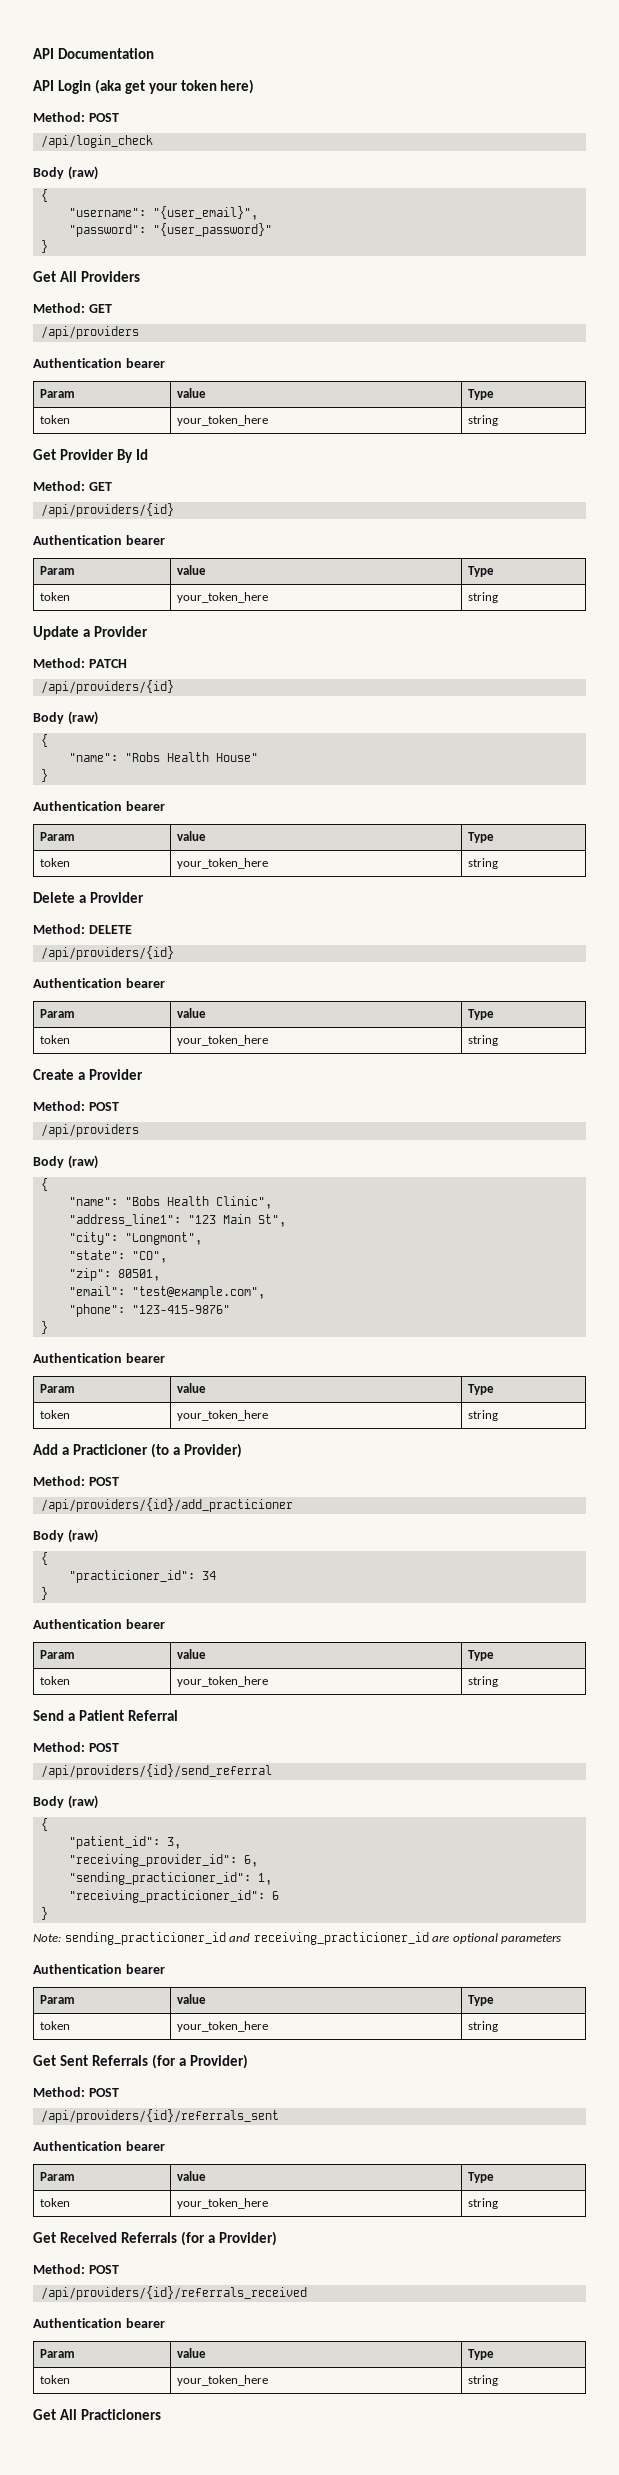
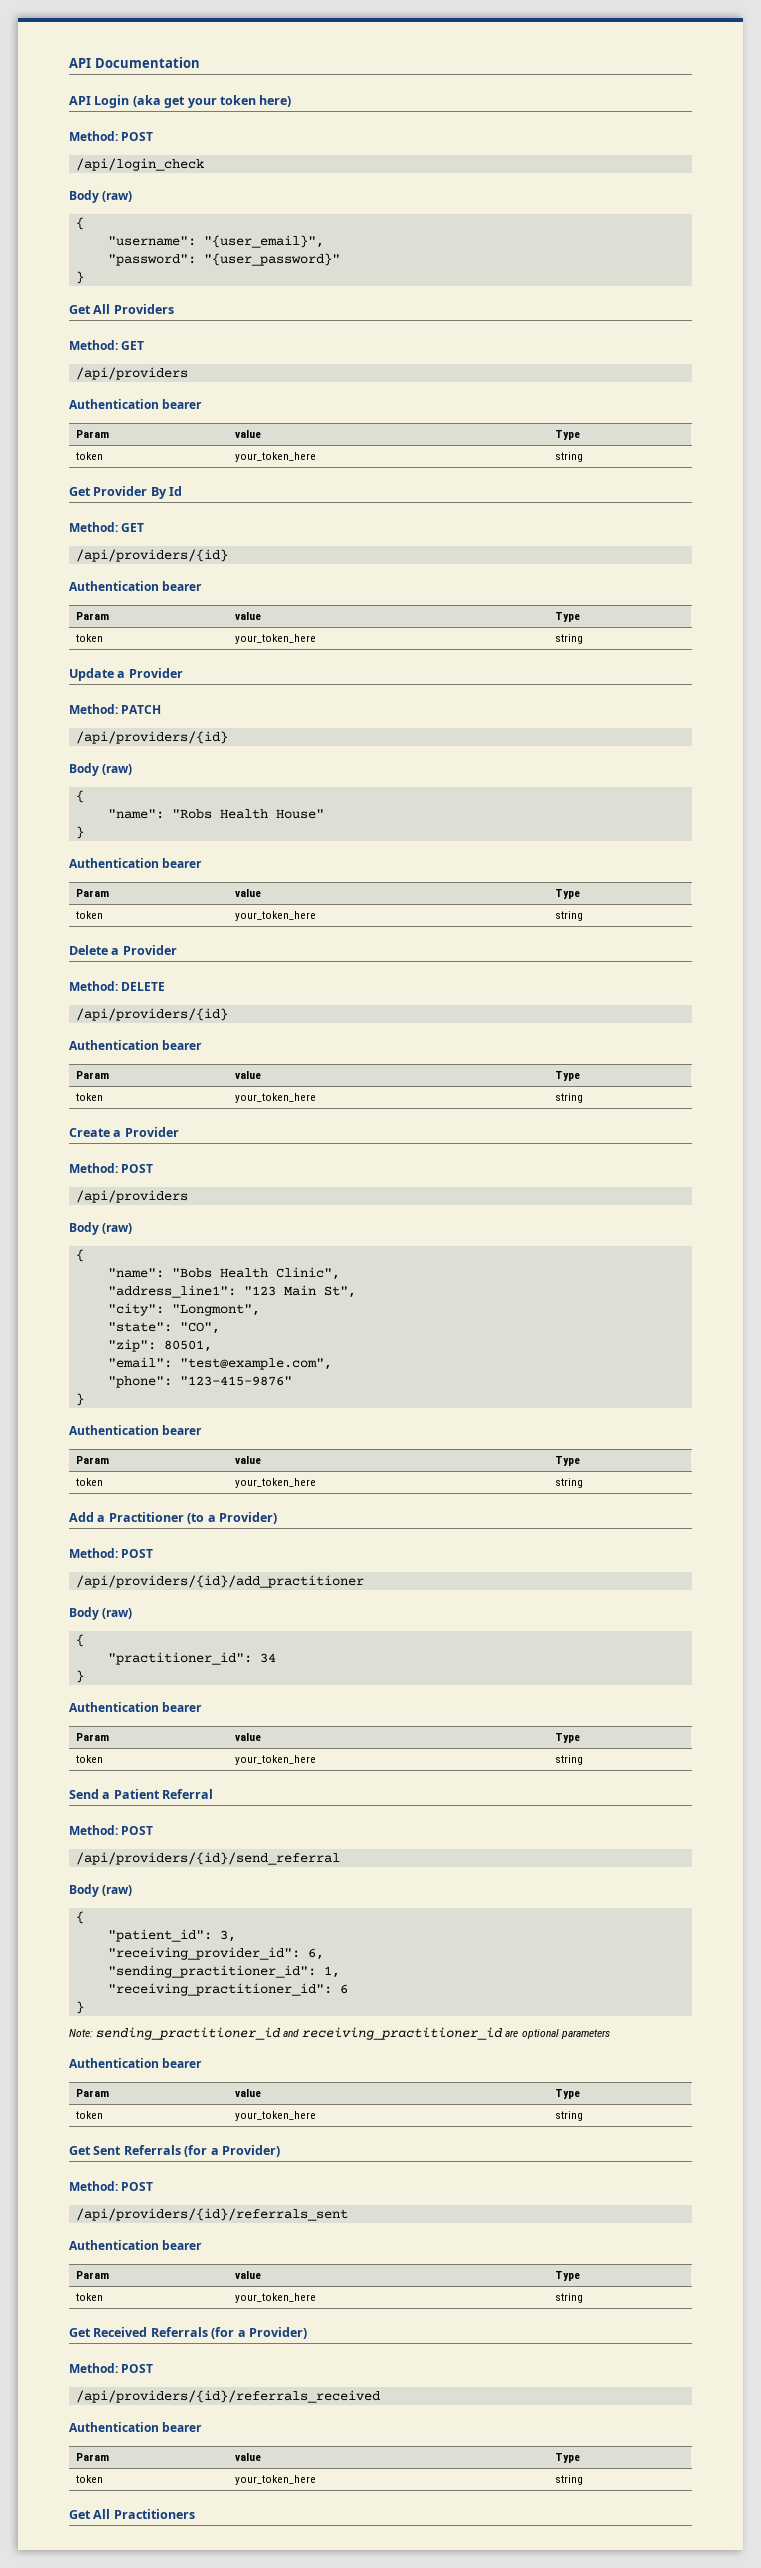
- Add a Practicioner (to a Provider)
+ Add a Practitioner (to a Provider)
- /api/providers/{id}/add_practicioner
+ /api/providers/{id}/add_practitioner
  Body (raw)
  {
- "practicioner_id": 34
+ "practitioner_id": 34
- "sending_practicioner_id": 1,
+ "sending_practitioner_id": 1,
- "receiving_practicioner_id": 6
+ "receiving_practitioner_id": 6
- Note: sending_practicioner_id and receiving_practicioner_id are optional parameters
+ Note: sending_practitioner_id and receiving_practitioner_id are optional parameters
- Get All Practicioners
+ Get All Practitioners

